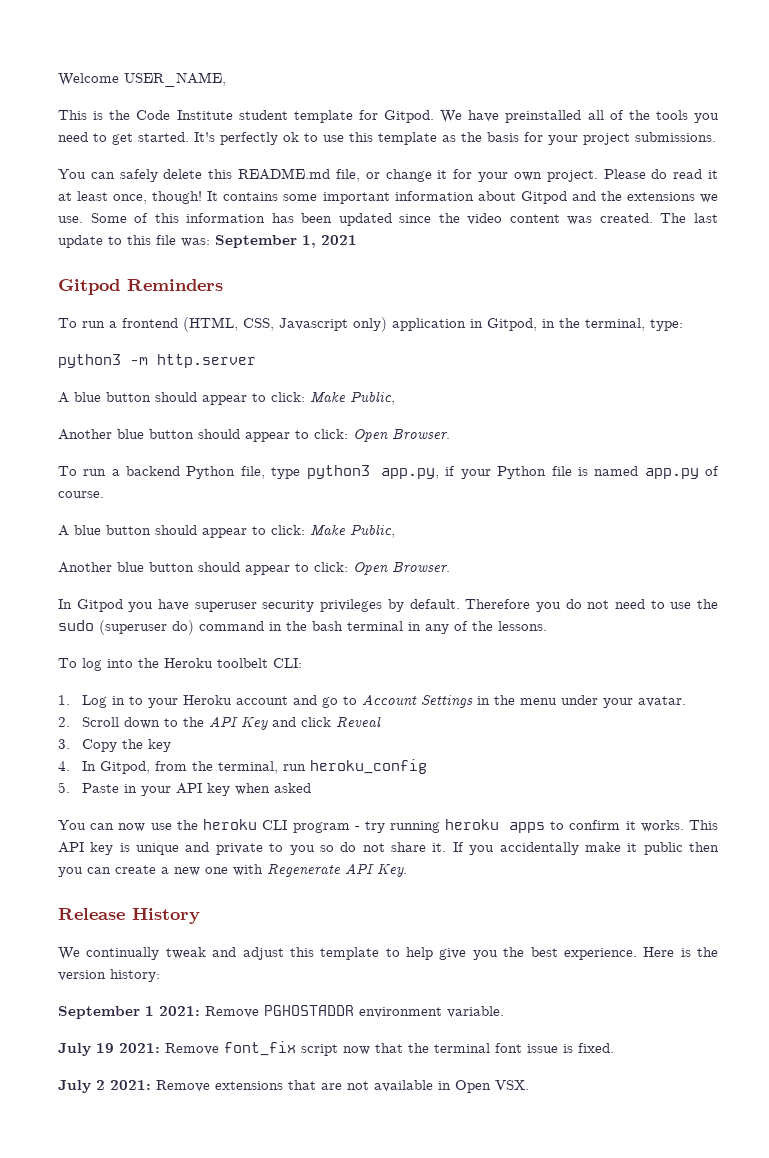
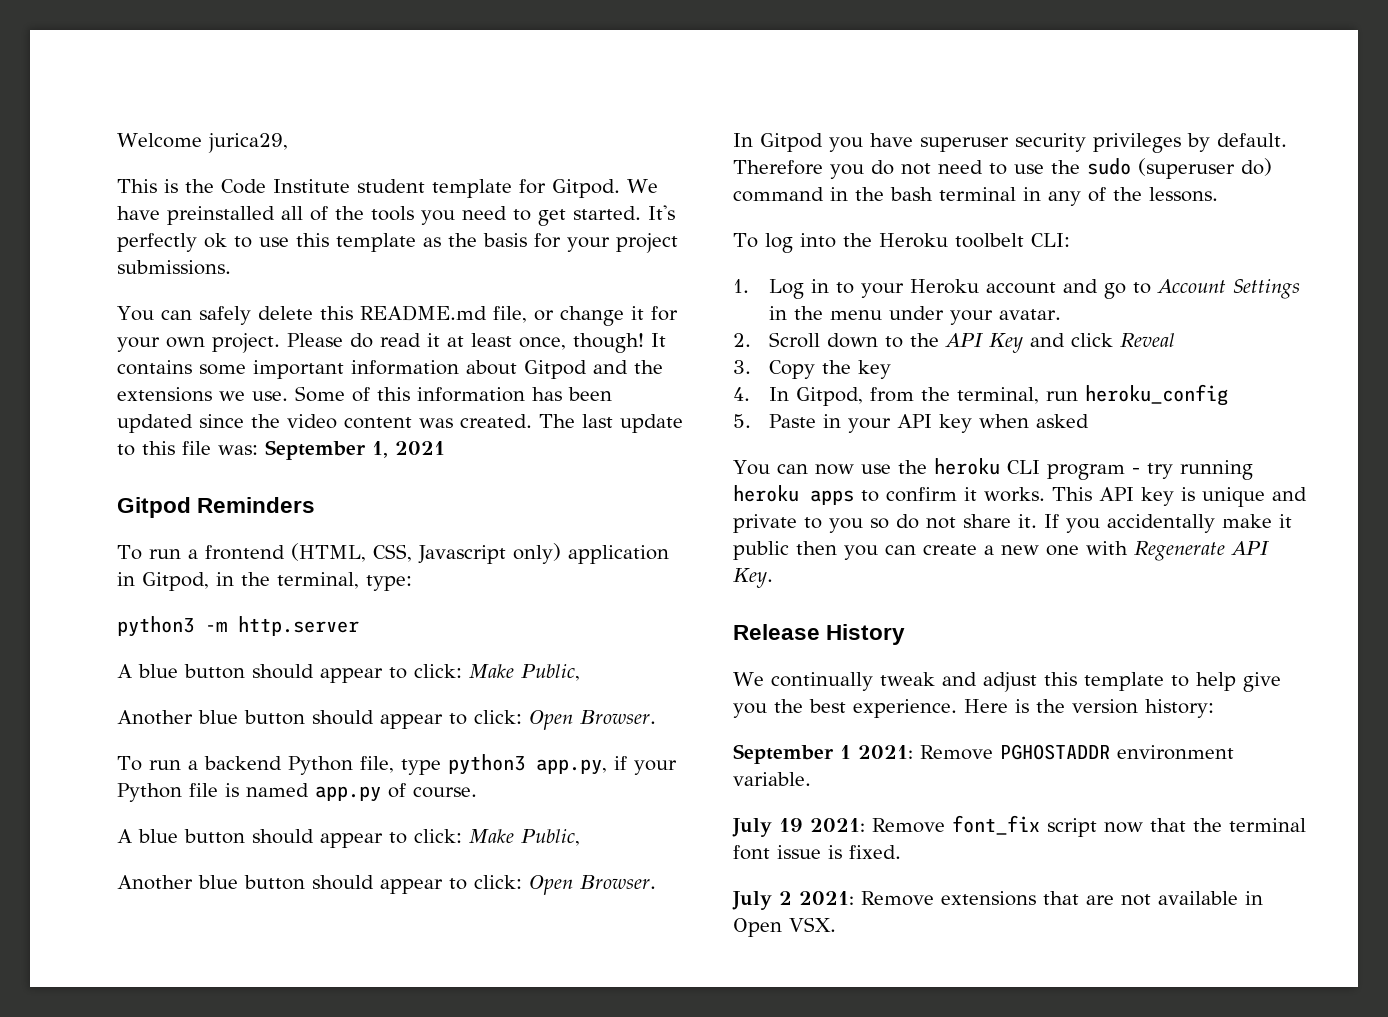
- Welcome USER_NAME,
+ Welcome jurica29,

